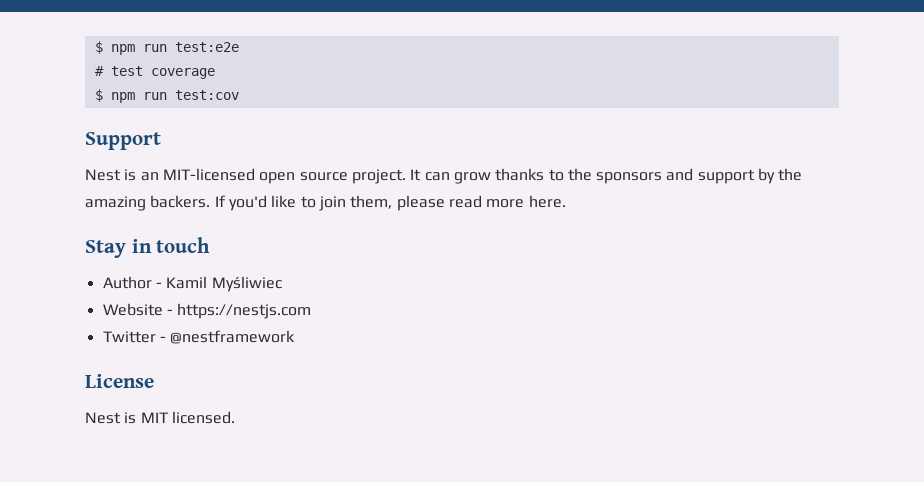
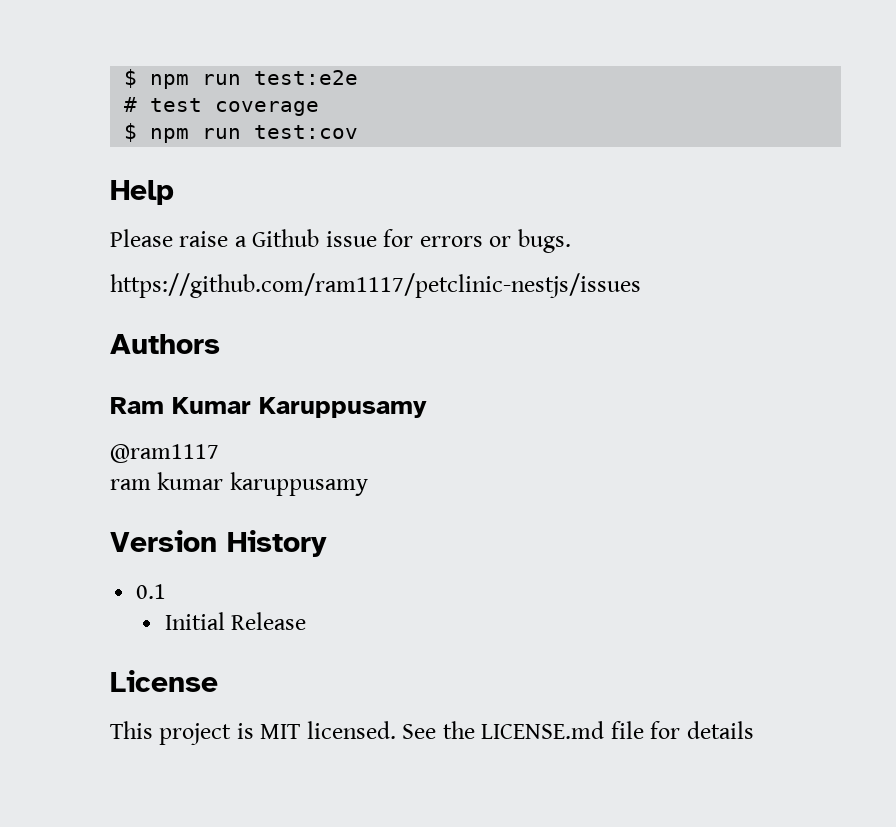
- Support
- Nest is an MIT-licensed open source project. It can grow thanks to the sponsors and support by the amazing backers. If you'd like to join them, please read more here.
- Stay in touch
- Author - Kamil Myśliwiec
- Website - https://nestjs.com
- Twitter - @nestframework
+ Help
+ Please raise a Github issue for errors or bugs.
+ https://github.com/ram1117/petclinic-nestjs/issues
+ Authors
+ Ram Kumar Karuppusamy
+ @ram1117
+ ram kumar karuppusamy
+ Version History
+ 0.1
+ Initial Release
- Nest is MIT licensed.
+ This project is MIT licensed.
+ See the LICENSE.md file for details

